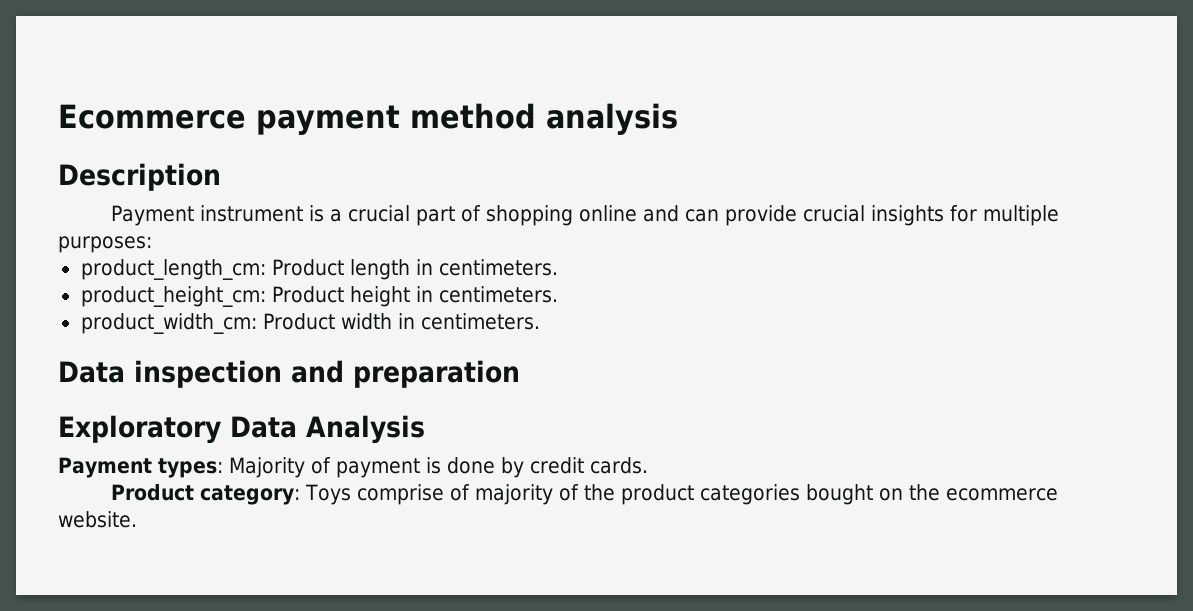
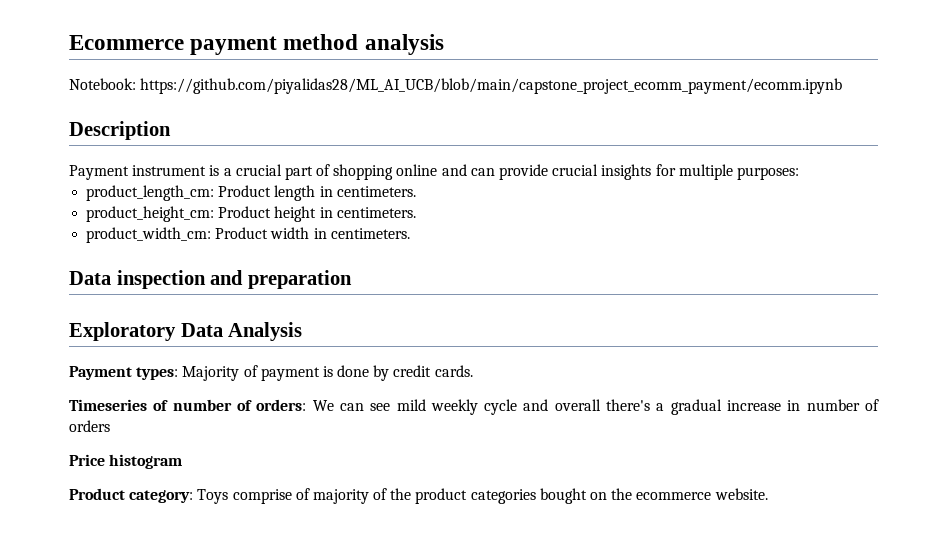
+ Notebook: https://github.com/piyalidas28/ML_AI_UCB/blob/main/capstone_project_ecomm_payment/ecomm.ipynb
+ Timeseries of number of orders: We can see mild weekly cycle and overall there's a gradual increase in number of orders
+ Price histogram

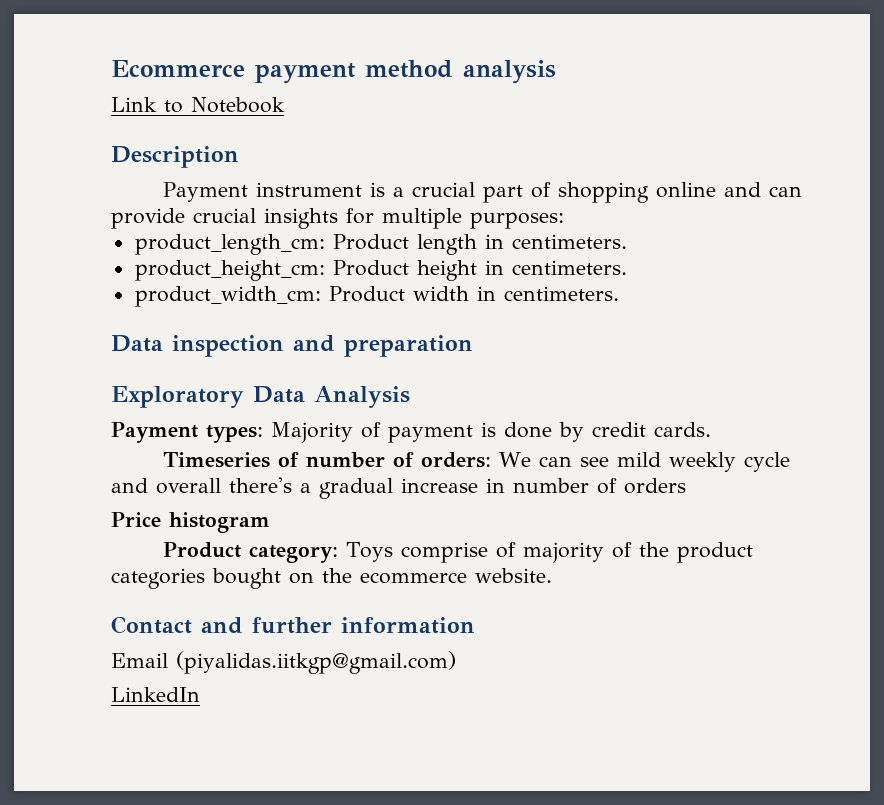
- Notebook: https://github.com/piyalidas28/ML_AI_UCB/blob/main/capstone_project_ecomm_payment/ecomm.ipynb
+ Link to Notebook
+ Contact and further information
+ Email (piyalidas.iitkgp@gmail.com)
+ LinkedIn

